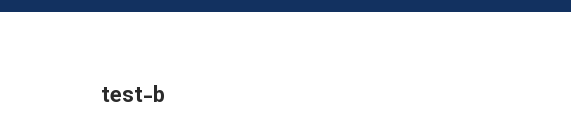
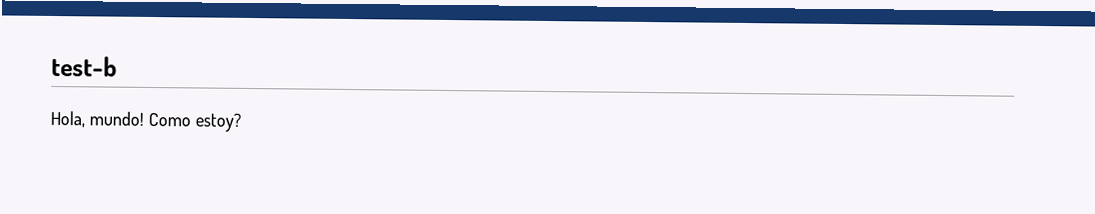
+ Hola, mundo! Como estoy?

